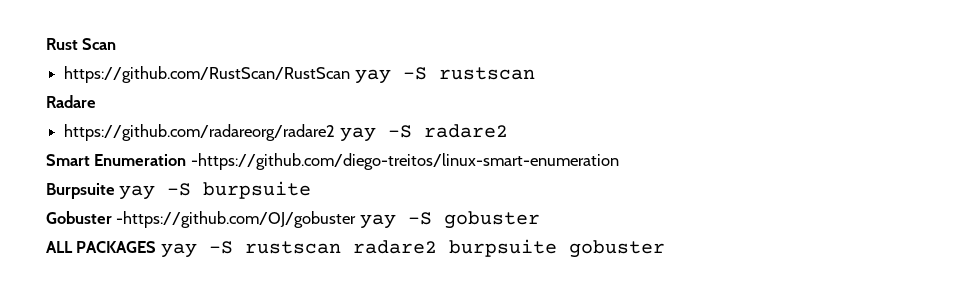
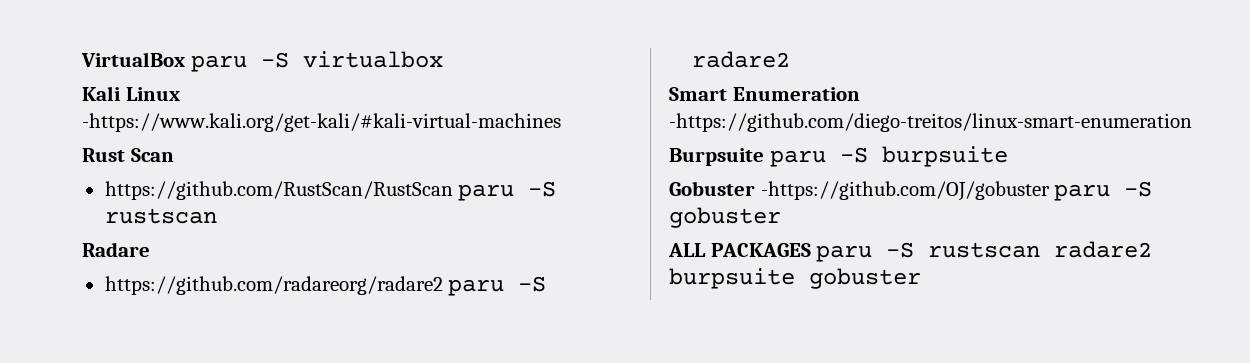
+ VirtualBox paru -S virtualbox
+ Kali Linux -https://www.kali.org/get-kali/#kali-virtual-machines
- https://github.com/RustScan/RustScan yay -S rustscan
+ https://github.com/RustScan/RustScan paru -S rustscan
- https://github.com/radareorg/radare2 yay -S radare2
+ https://github.com/radareorg/radare2 paru -S radare2
- Burpsuite yay -S burpsuite
+ Burpsuite paru -S burpsuite
- Gobuster -https://github.com/OJ/gobuster yay -S gobuster
+ Gobuster -https://github.com/OJ/gobuster paru -S gobuster
- ALL PACKAGES yay -S rustscan radare2 burpsuite gobuster
+ ALL PACKAGES paru -S rustscan radare2 burpsuite gobuster

